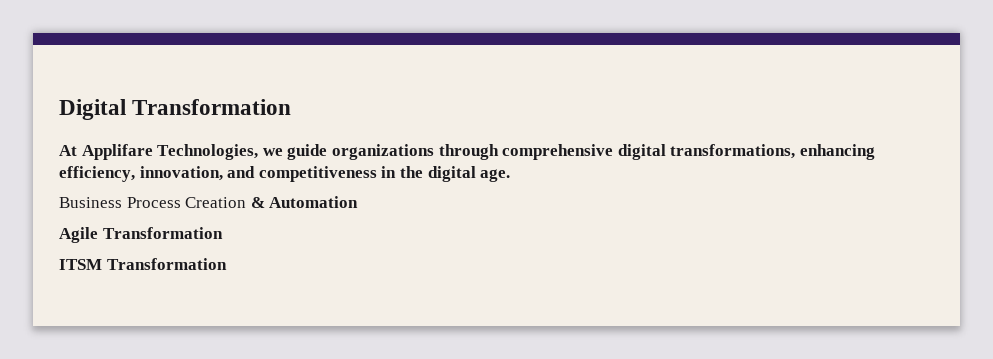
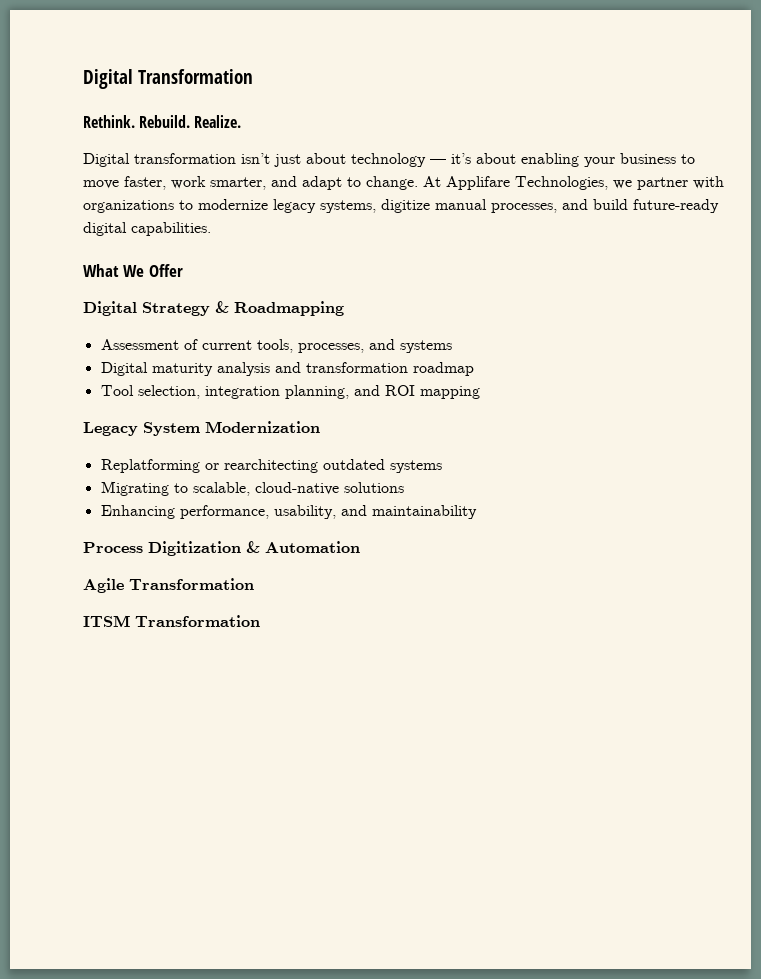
- At Applifare Technologies, we guide organizations through comprehensive digital transformations, enhancing efficiency, innovation, and competitiveness in the digital age.
- Business Process Creation & Automation
+ Rethink. Rebuild. Realize.
+ Digital transformation isn’t just about technology — it’s about enabling your business to move faster, work smarter, and adapt to change. At Applifare Technologies, we partner with organizations to modernize legacy systems, digitize manual processes, and build future-ready digital capabilities.
+ What We Offer
+ Digital Strategy & Roadmapping
+ Assessment of current tools, processes, and systems
+ Digital maturity analysis and transformation roadmap
+ Tool selection, integration planning, and ROI mapping
+ Legacy System Modernization
+ Replatforming or rearchitecting outdated systems
+ Migrating to scalable, cloud-native solutions
+ Enhancing performance, usability, and maintainability
+ Process Digitization & Automation

